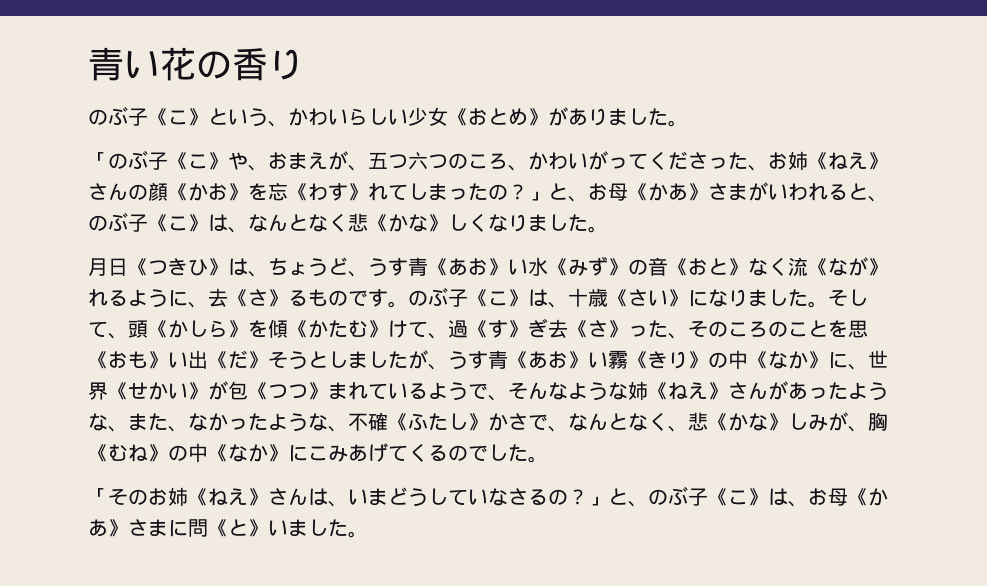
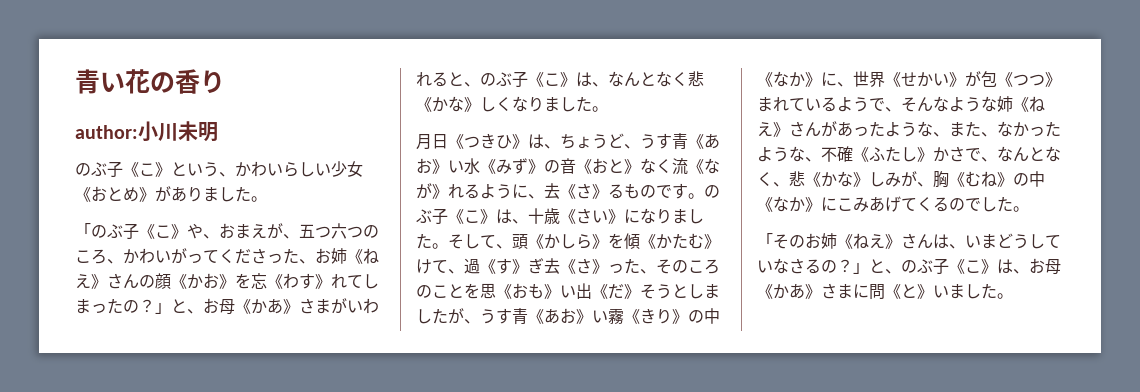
+ author:小川未明

